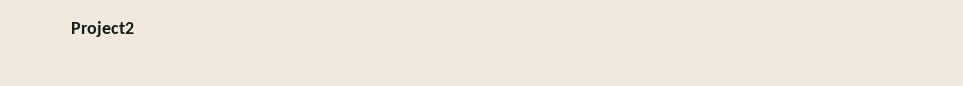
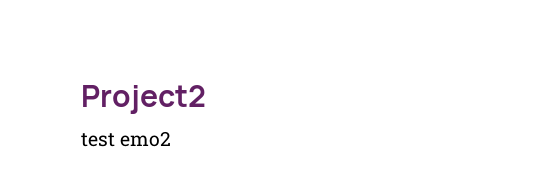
+ test emo2

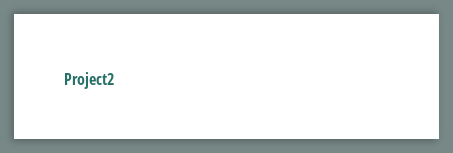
- test emo2

